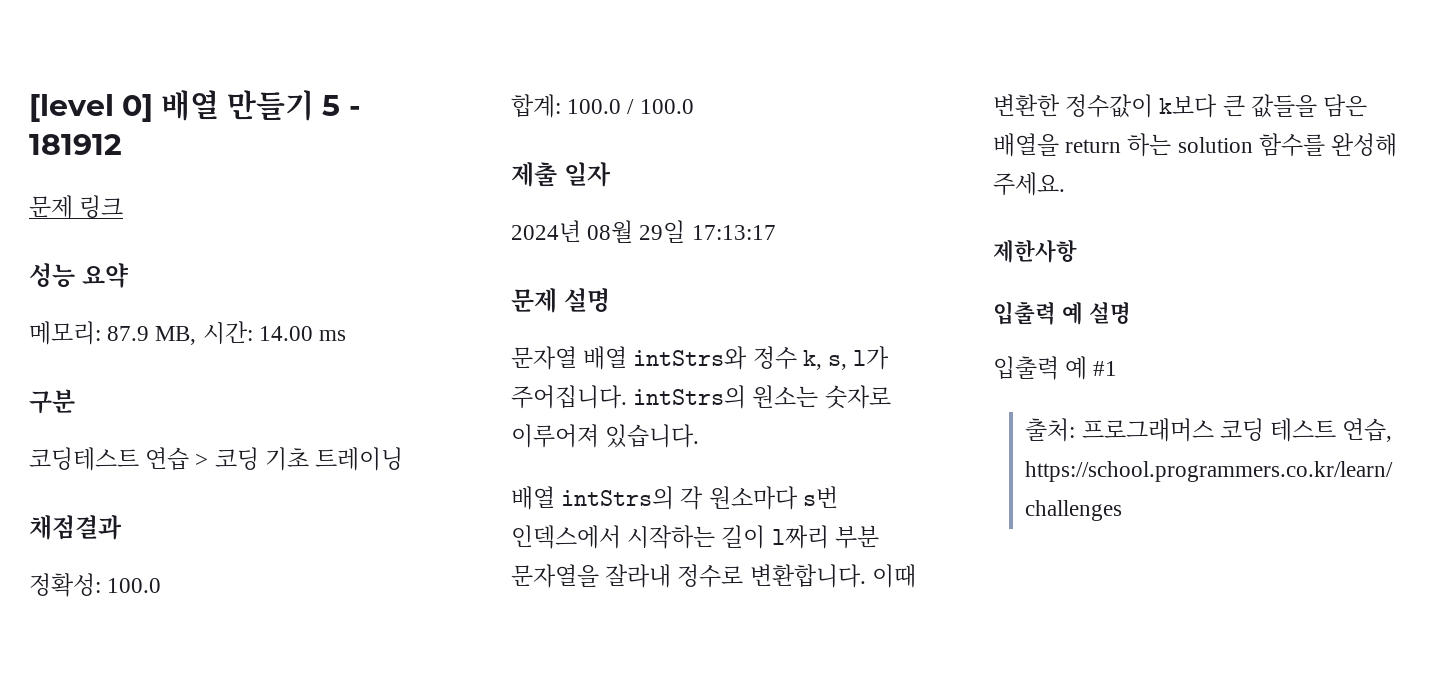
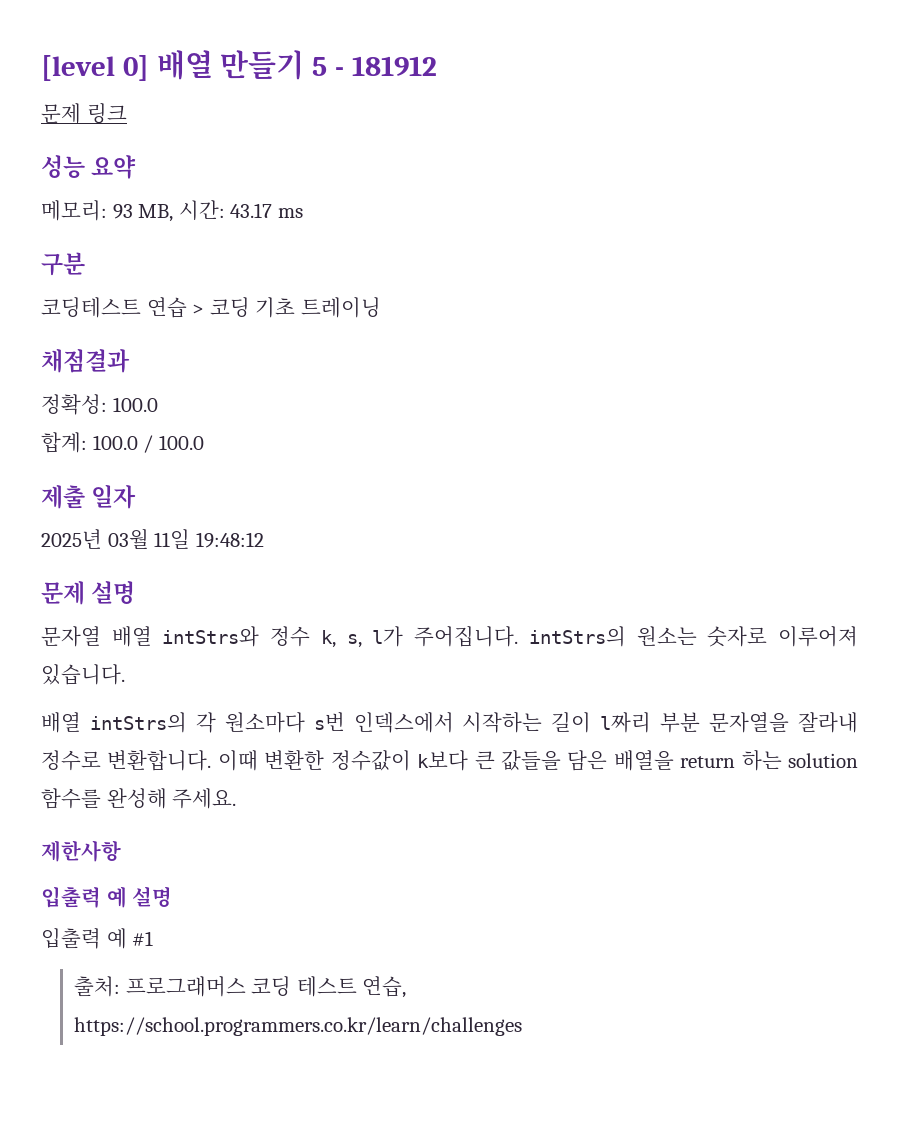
- 메모리: 87.9 MB, 시간: 14.00 ms
+ 메모리: 93 MB, 시간: 43.17 ms
- 2024년 08월 29일 17:13:17
+ 2025년 03월 11일 19:48:12

